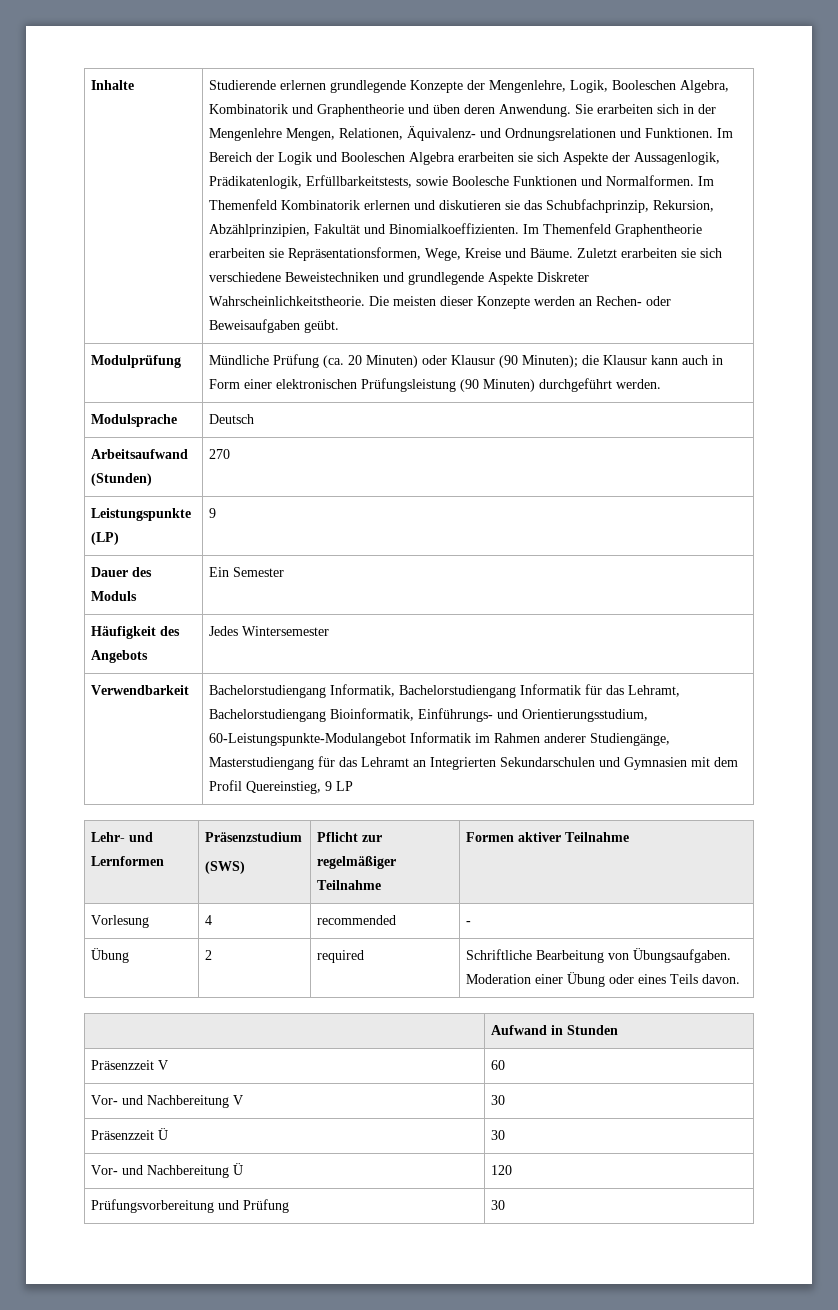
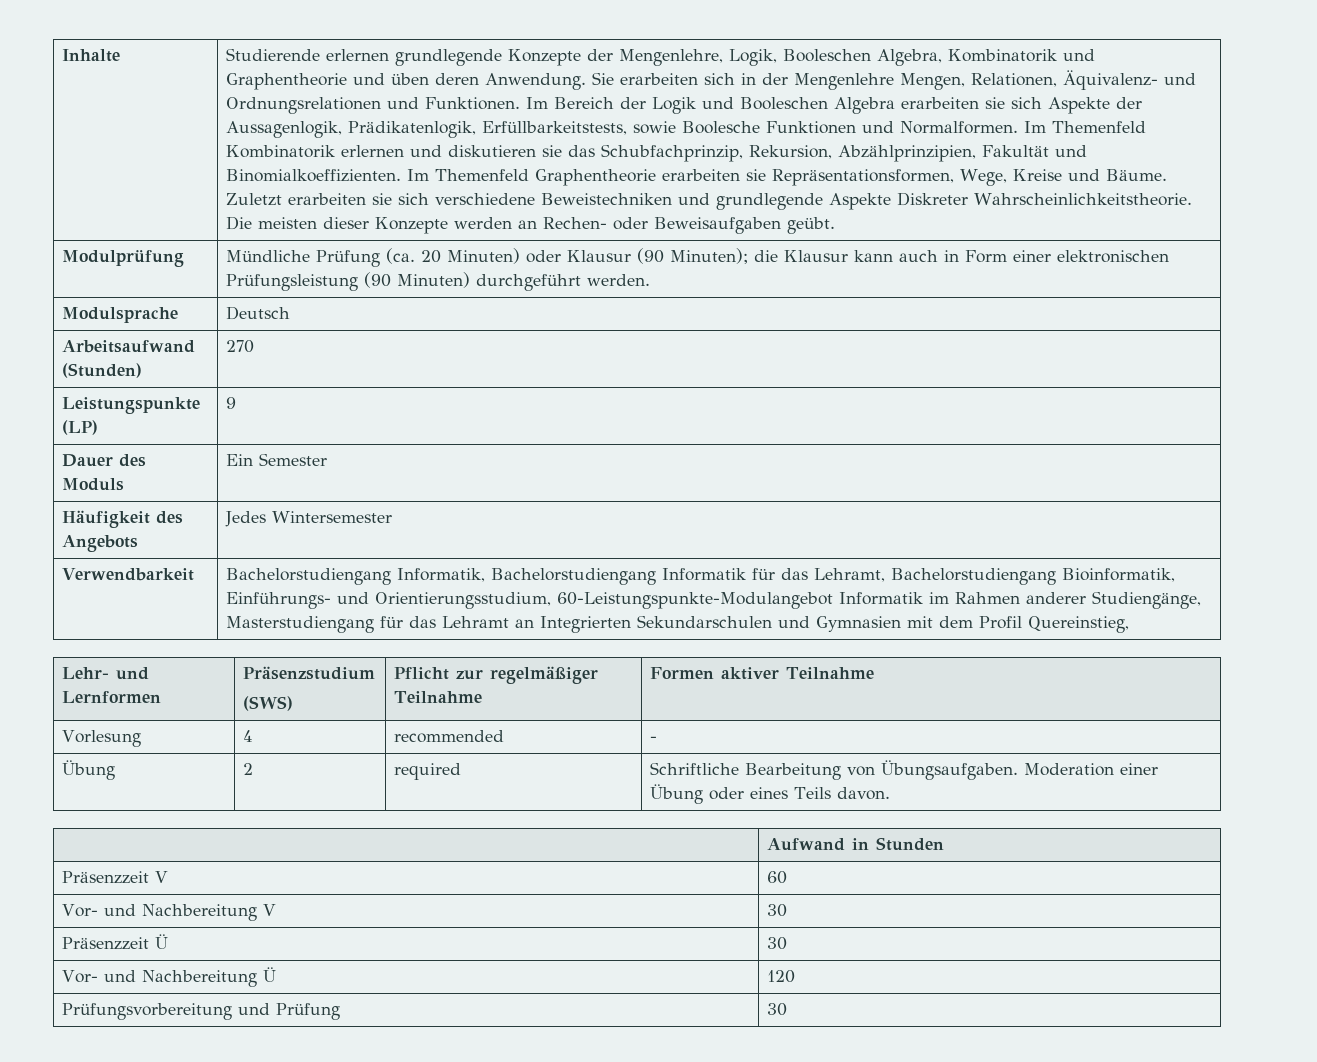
- Verwendbarkeit | Bachelorstudiengang Informatik, Bachelorstudiengang Informatik für das Lehramt, Bachelorstudiengang Bioinformatik, Einführungs- und Orientierungsstudium, 60-Leistungspunkte-Modulangebot Informatik im Rahmen anderer Studiengänge, Masterstudiengang für das Lehramt an Integrierten Sekundarschulen und Gymnasien mit dem Profil Quereinstieg, 9 LP
+ Verwendbarkeit | Bachelorstudiengang Informatik, Bachelorstudiengang Informatik für das Lehramt, Bachelorstudiengang Bioinformatik, Einführungs- und Orientierungsstudium, 60-Leistungspunkte-Modulangebot Informatik im Rahmen anderer Studiengänge, Masterstudiengang für das Lehramt an Integrierten Sekundarschulen und Gymnasien mit dem Profil Quereinstieg,

